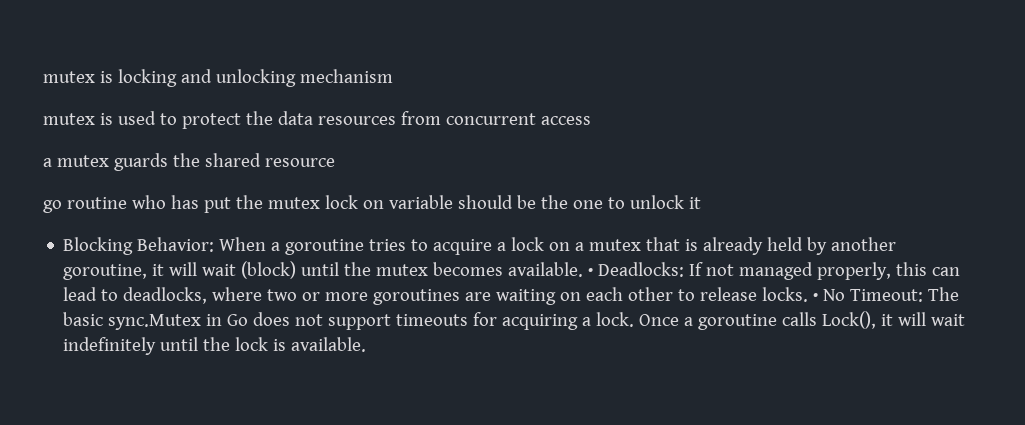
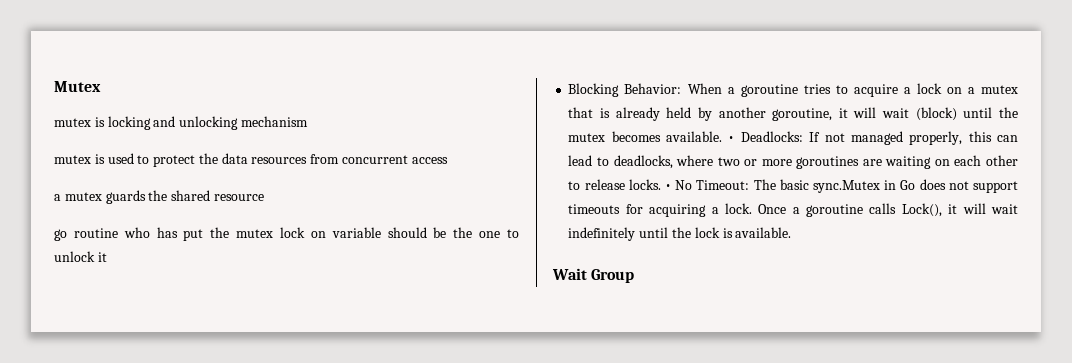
+ Mutex
+ Wait Group

